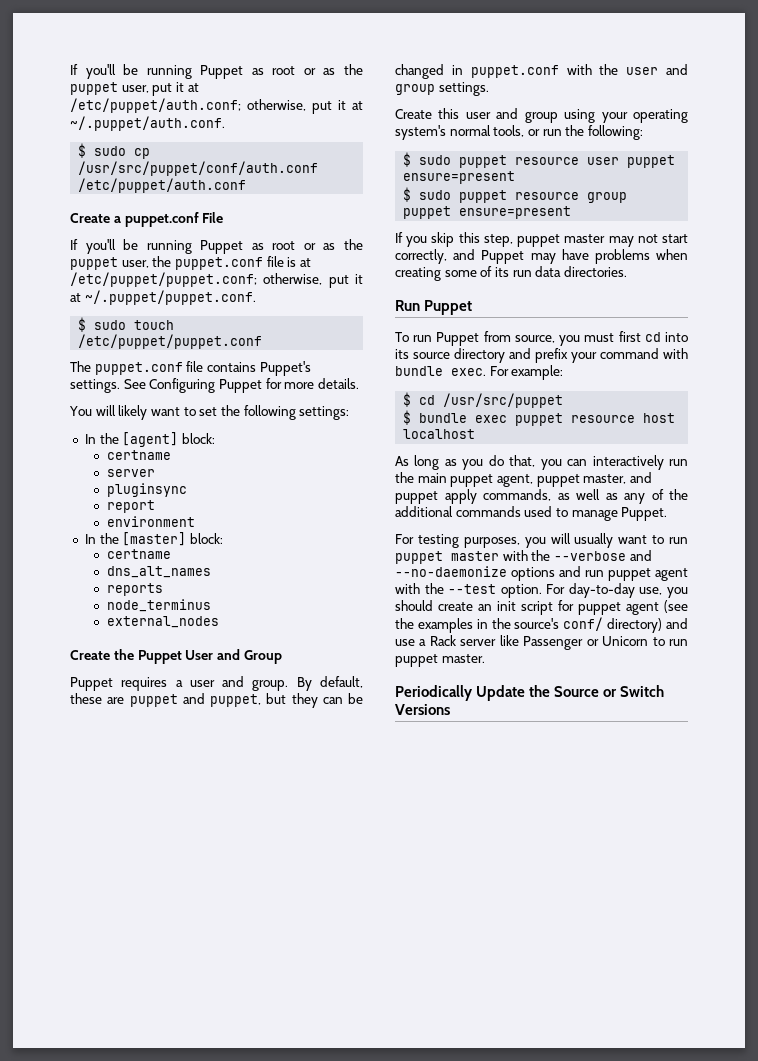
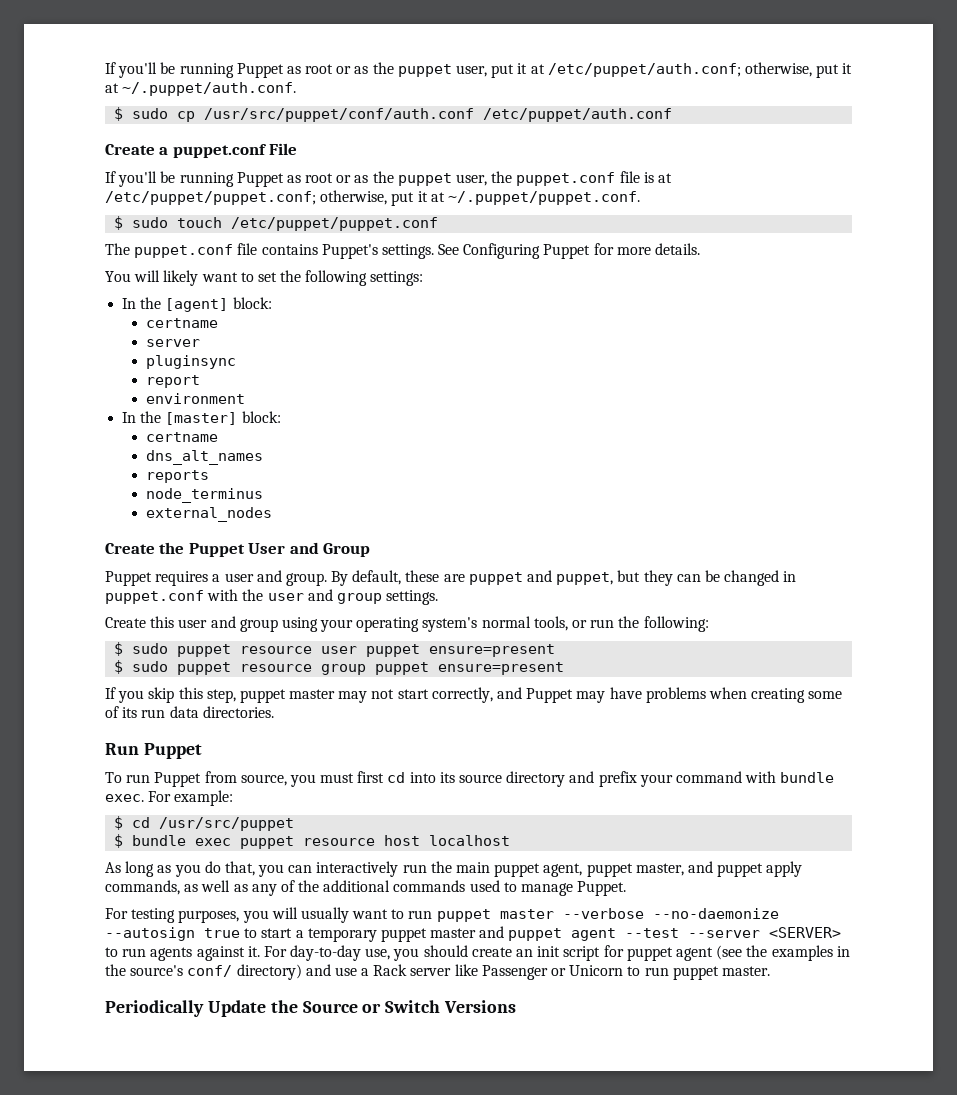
- For testing purposes, you will usually want to run puppet master with the --verbose and --no-daemonize options and run puppet agent with the --test option.
+ For testing purposes, you will usually want to run puppet master --verbose --no-daemonize --autosign true to start a temporary puppet master and puppet agent --test --server <SERVER> to run agents against it.

